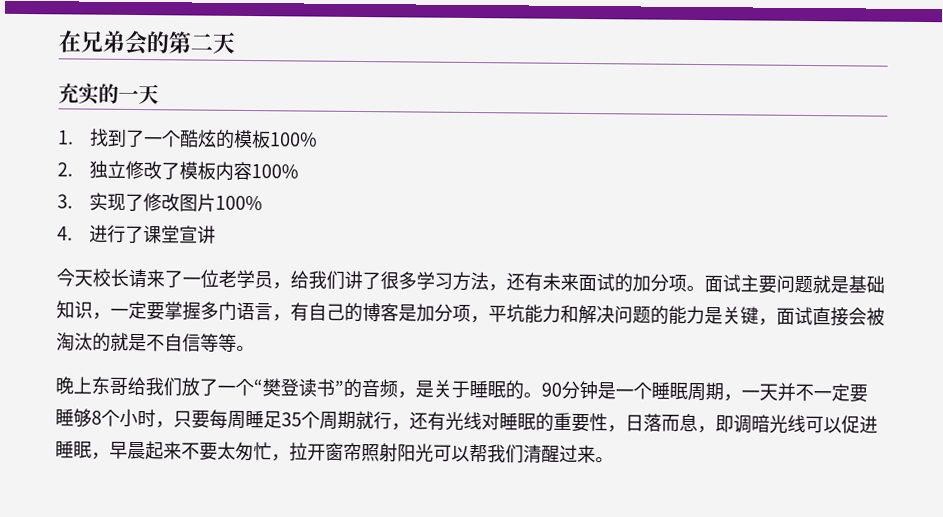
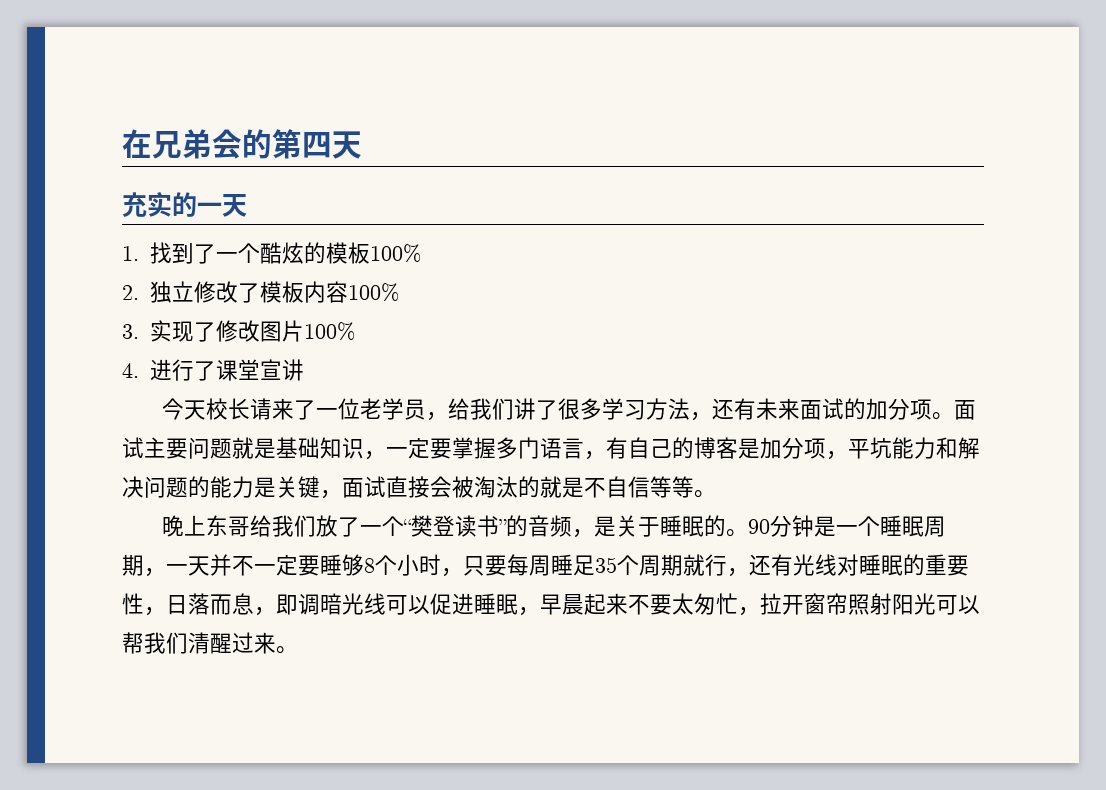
- 在兄弟会的第二天
+ 在兄弟会的第四天

